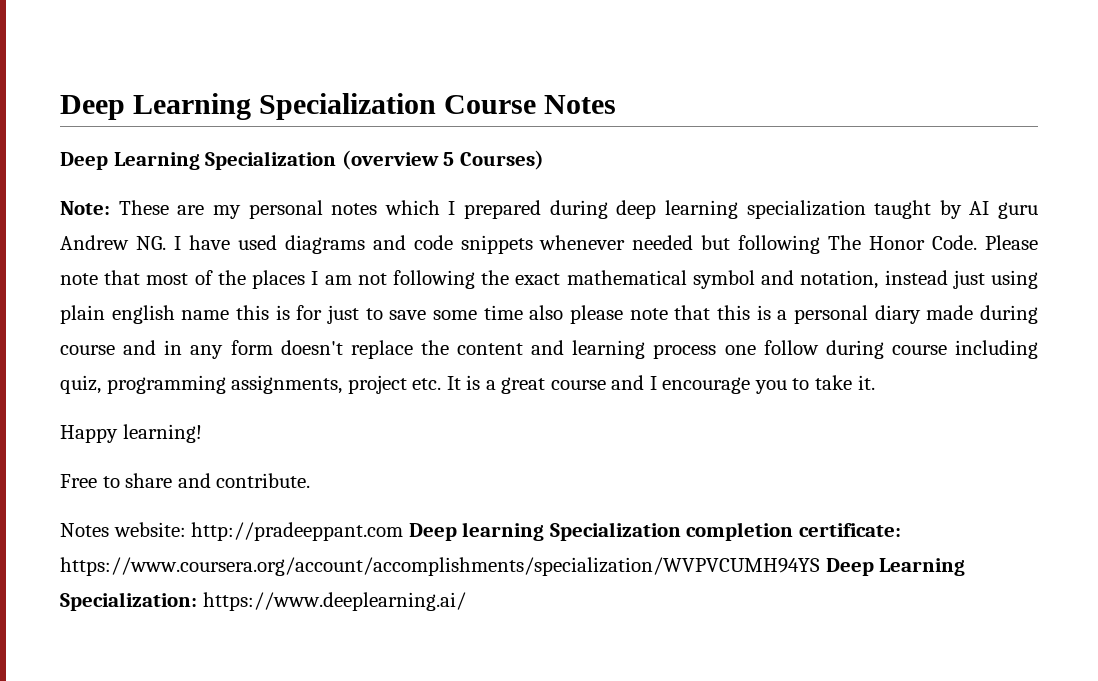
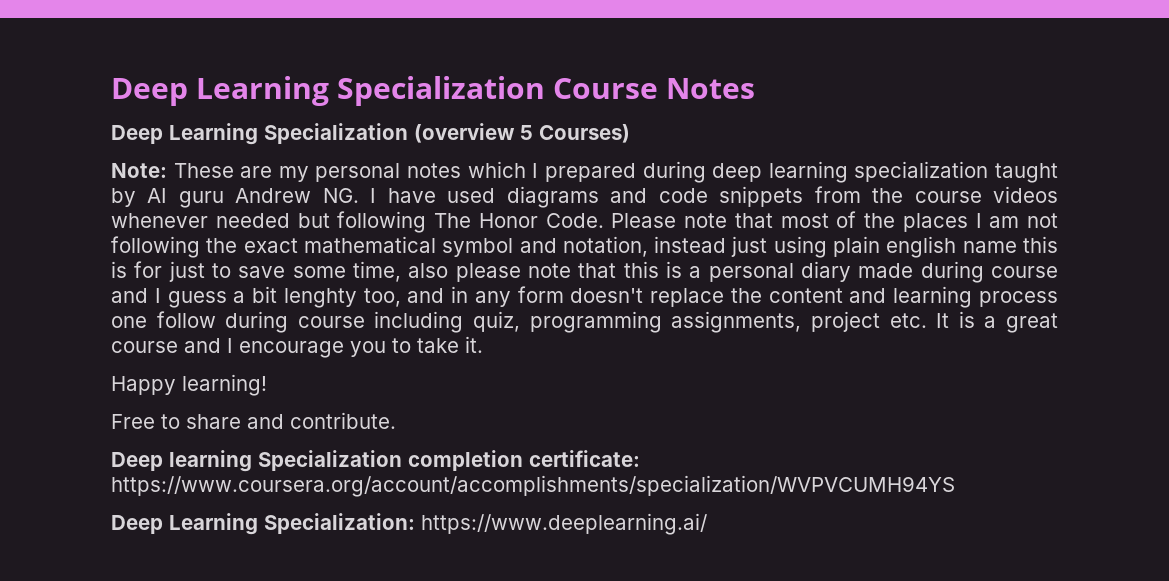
- Note: These are my personal notes which I prepared during deep learning specialization taught by AI guru Andrew NG. I have used diagrams and code snippets whenever needed but following The Honor Code.
+ Note: These are my personal notes which I prepared during deep learning specialization taught by AI guru Andrew NG. I have used diagrams and code snippets from the course videos whenever needed but following The Honor Code.
- Please note that most of the places I am not following the exact mathematical symbol and notation, instead just using plain english name this is for just to save some time also please note that this is a personal diary made during course and in any form doesn't replace the content and learning process one follow during course including quiz, programming assignments, project etc. It is a great course and I encourage you to take it.
+ Please note that most of the places I am not following the exact mathematical symbol and notation, instead just using plain english name this is for just to save some time, also please note that this is a personal diary made during course and I guess a bit lenghty too, and in any form doesn't replace the content and learning process one follow during course including quiz, programming assignments, project etc. It is a great course and I encourage you to take it.
- Notes website: http://pradeeppant.com Deep learning Specialization completion certificate: https://www.coursera.org/account/accomplishments/specialization/WVPVCUMH94YS Deep Learning Specialization: https://www.deeplearning.ai/
+ Deep learning Specialization completion certificate: https://www.coursera.org/account/accomplishments/specialization/WVPVCUMH94YS
+ Deep Learning Specialization: https://www.deeplearning.ai/

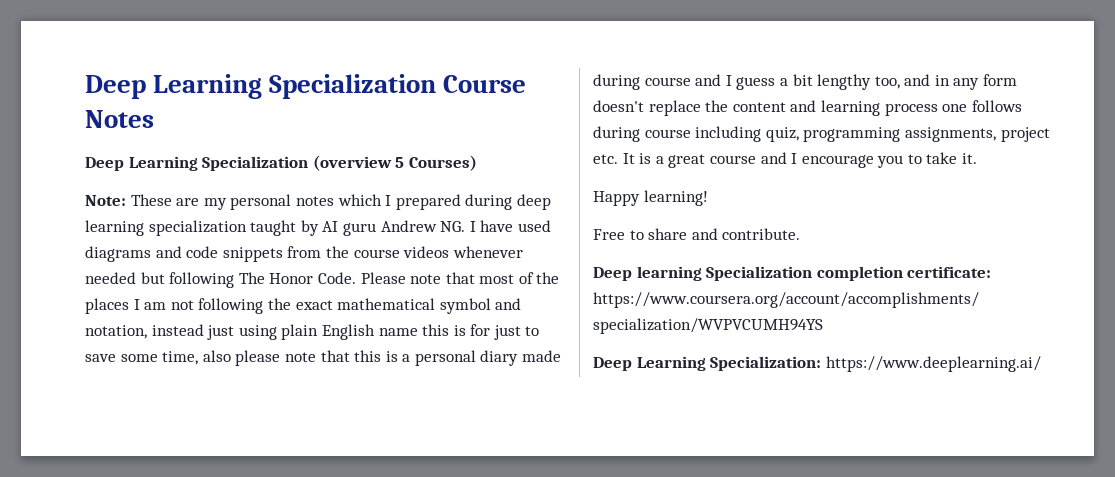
- Please note that most of the places I am not following the exact mathematical symbol and notation, instead just using plain english name this is for just to save some time, also please note that this is a personal diary made during course and I guess a bit lenghty too, and in any form doesn't replace the content and learning process one follow during course including quiz, programming assignments, project etc. It is a great course and I encourage you to take it.
+ Please note that most of the places I am not following the exact mathematical symbol and notation, instead just using plain English name this is for just to save some time, also please note that this is a personal diary made during course and I guess a bit lengthy too, and in any form doesn't replace the content and learning process one follows during course including quiz, programming assignments, project etc. It is a great course and I encourage you to take it.

